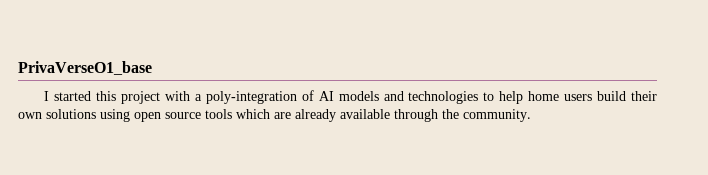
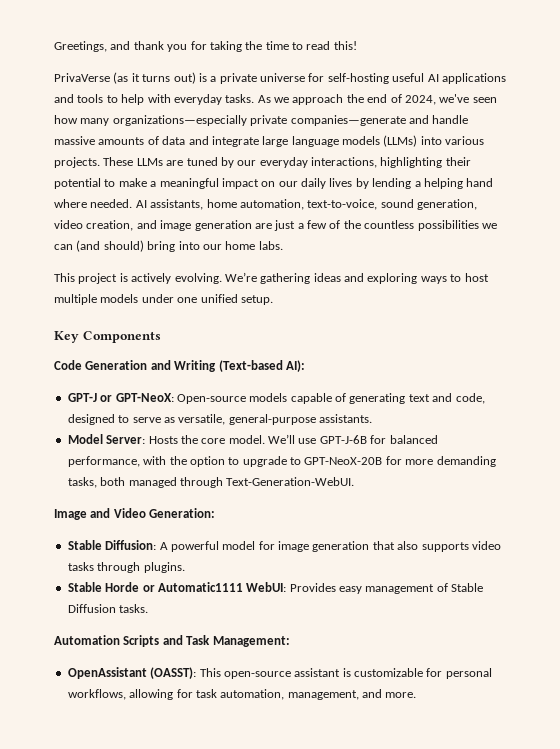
- PrivaVerseO1_base
- I started this project with a poly-integration of AI models and technologies to help home users build their own solutions using open source tools which are already available through the community.
+ Greetings, and thank you for taking the time to read this!
+ PrivaVerse (as it turns out) is a private universe for self-hosting useful AI applications and tools to help with everyday tasks. As we approach the end of 2024, we've seen how many organizations—especially private companies—generate and handle massive amounts of data and integrate large language models (LLMs) into various projects. These LLMs are tuned by our everyday interactions, highlighting their potential to make a meaningful impact on our daily lives by lending a helping hand where needed. AI assistants, home automation, text-to-voice, sound generation, video creation, and image generation are just a few of the countless possibilities we can (and should) bring into our home labs.
+ This project is actively evolving. We’re gathering ideas and exploring ways to host multiple models under one unified setup.
+ Key Components
+ Code Generation and Writing (Text-based AI):
+ GPT-J or GPT-NeoX: Open-source models capable of generating text and code, designed to serve as versatile, general-purpose assistants.
+ Model Server: Hosts the core model. We’ll use GPT-J-6B for balanced performance, with the option to upgrade to GPT-NeoX-20B for more demanding tasks, both managed through Text-Generation-WebUI.
+ Image and Video Generation:
+ Stable Diffusion: A powerful model for image generation that also supports video tasks through plugins.
+ Stable Horde or Automatic1111 WebUI: Provides easy management of Stable Diffusion tasks.
+ Automation Scripts and Task Management:
+ OpenAssistant (OASST): This open-source assistant is customizable for personal workflows, allowing for task automation, management, and more.

